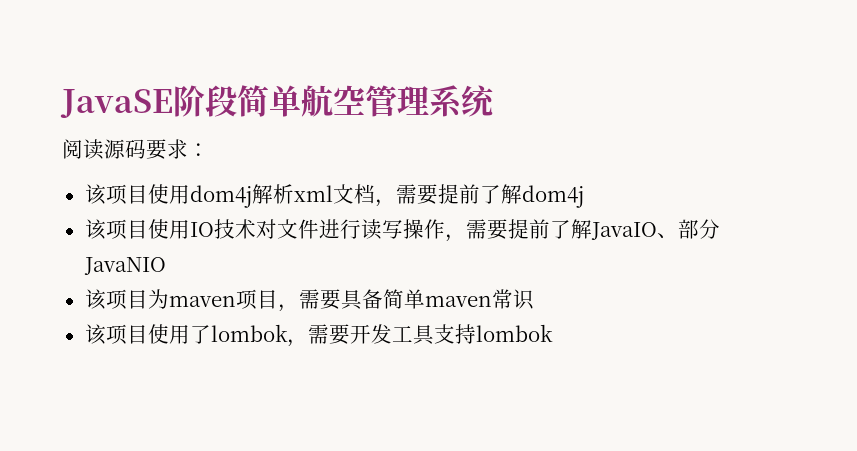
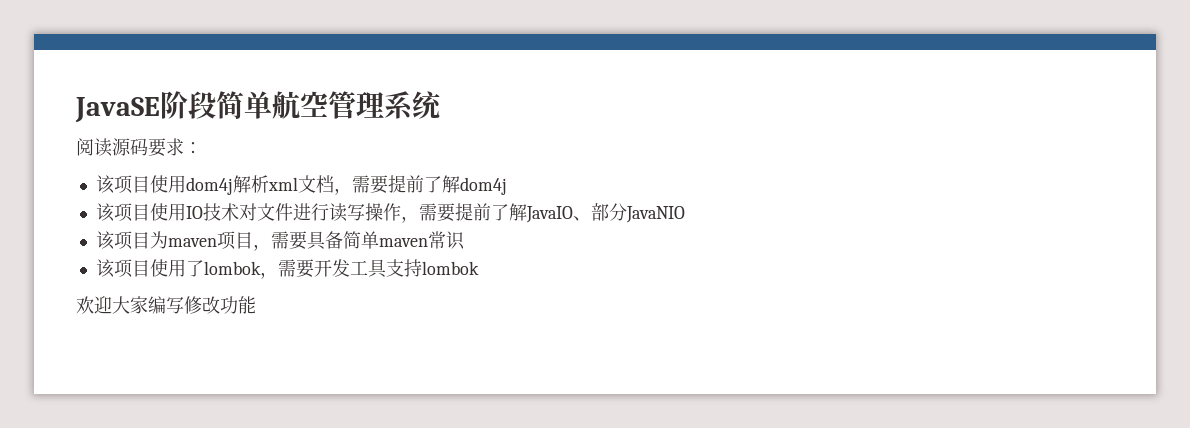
+ 欢迎大家编写修改功能

